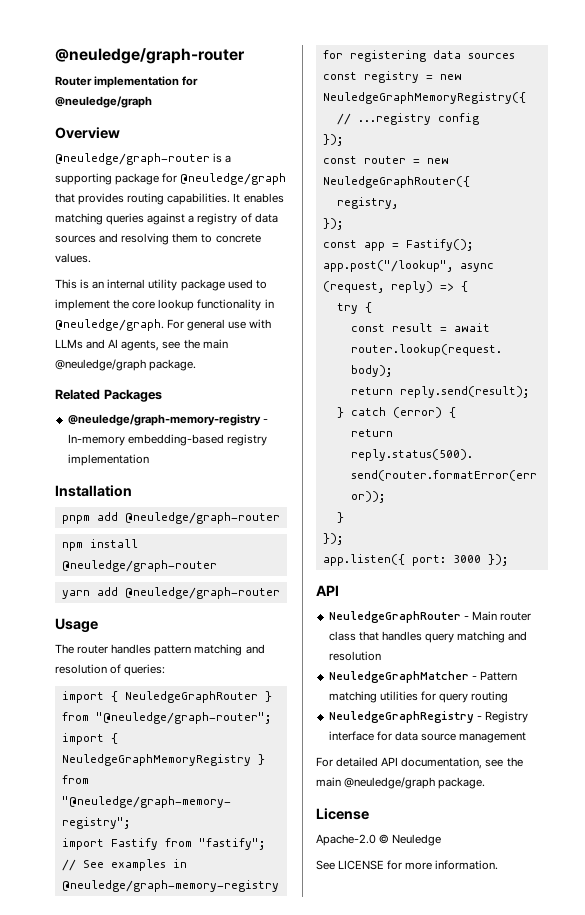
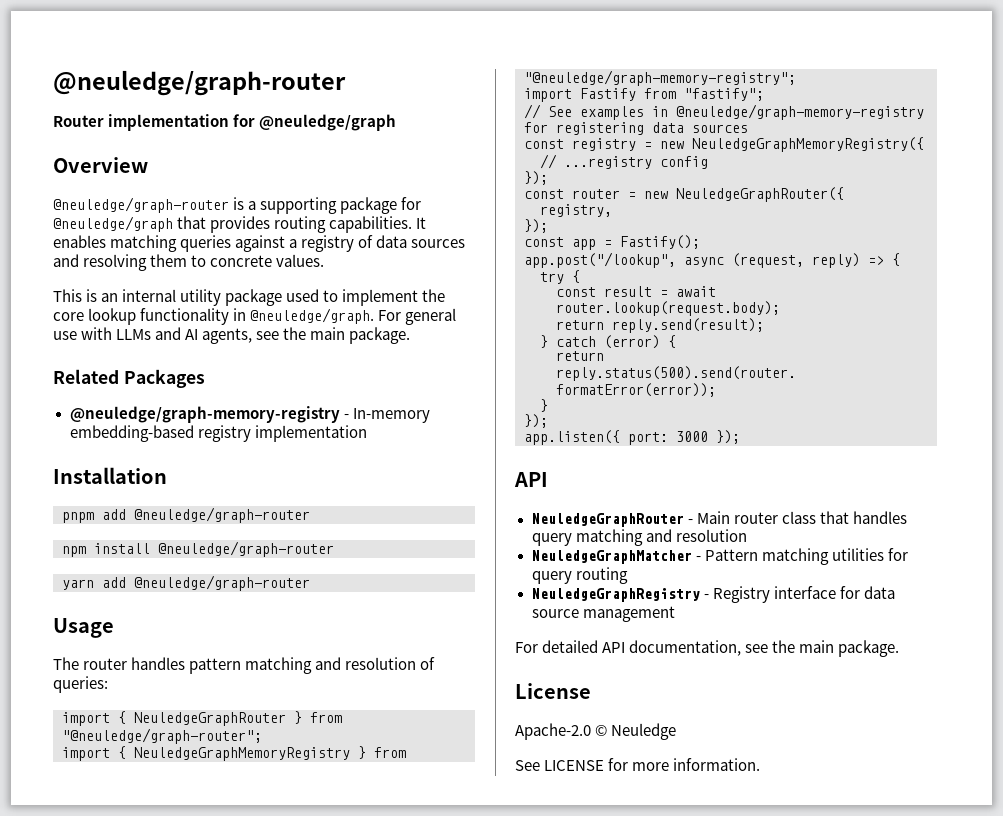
- For general use with LLMs and AI agents, see the main @neuledge/graph package.
+ For general use with LLMs and AI agents, see the main package.
- For detailed API documentation, see the main @neuledge/graph package.
+ For detailed API documentation, see the main package.

